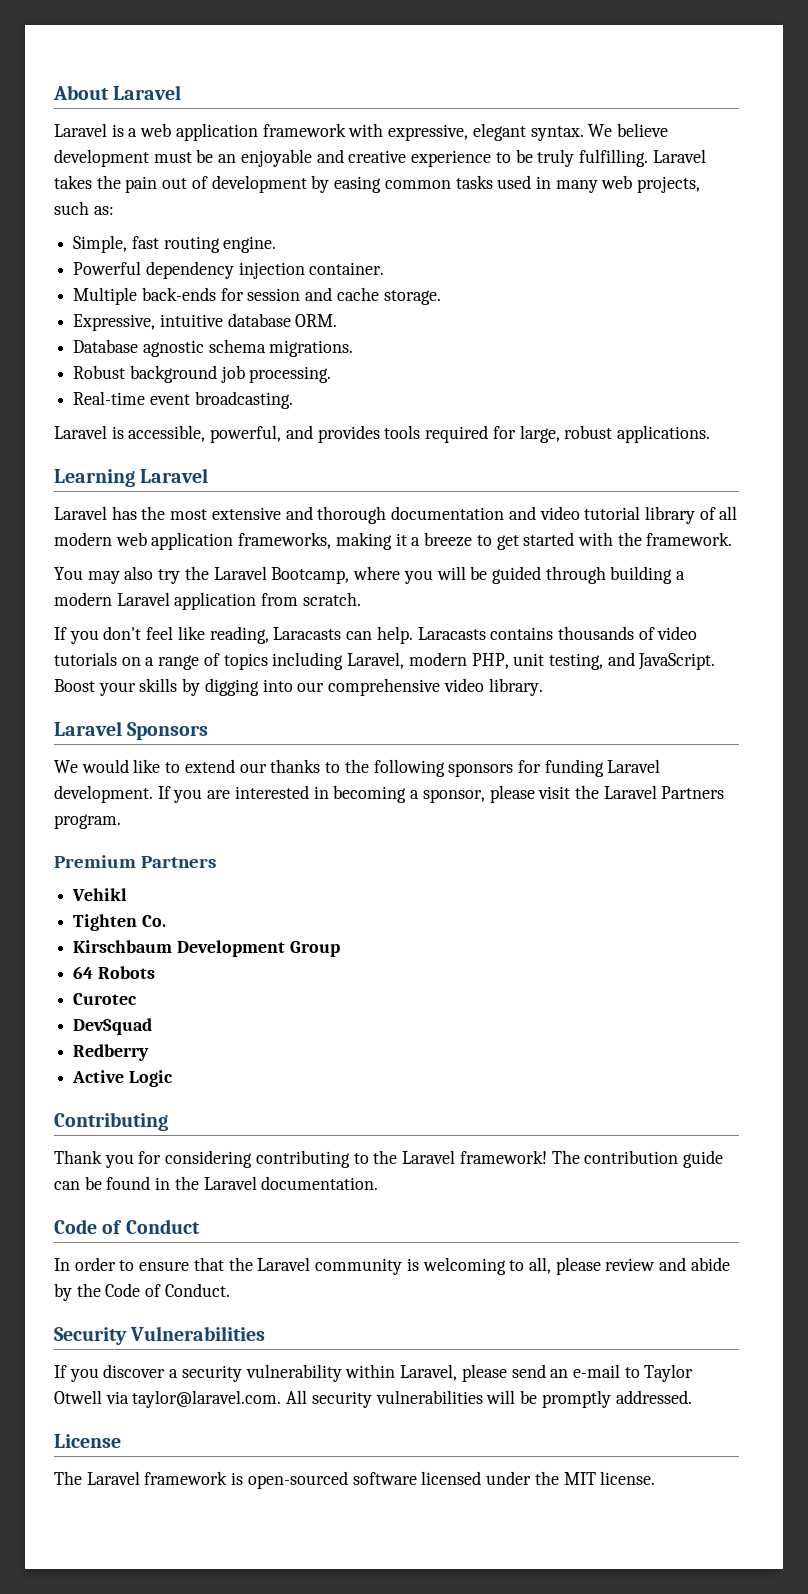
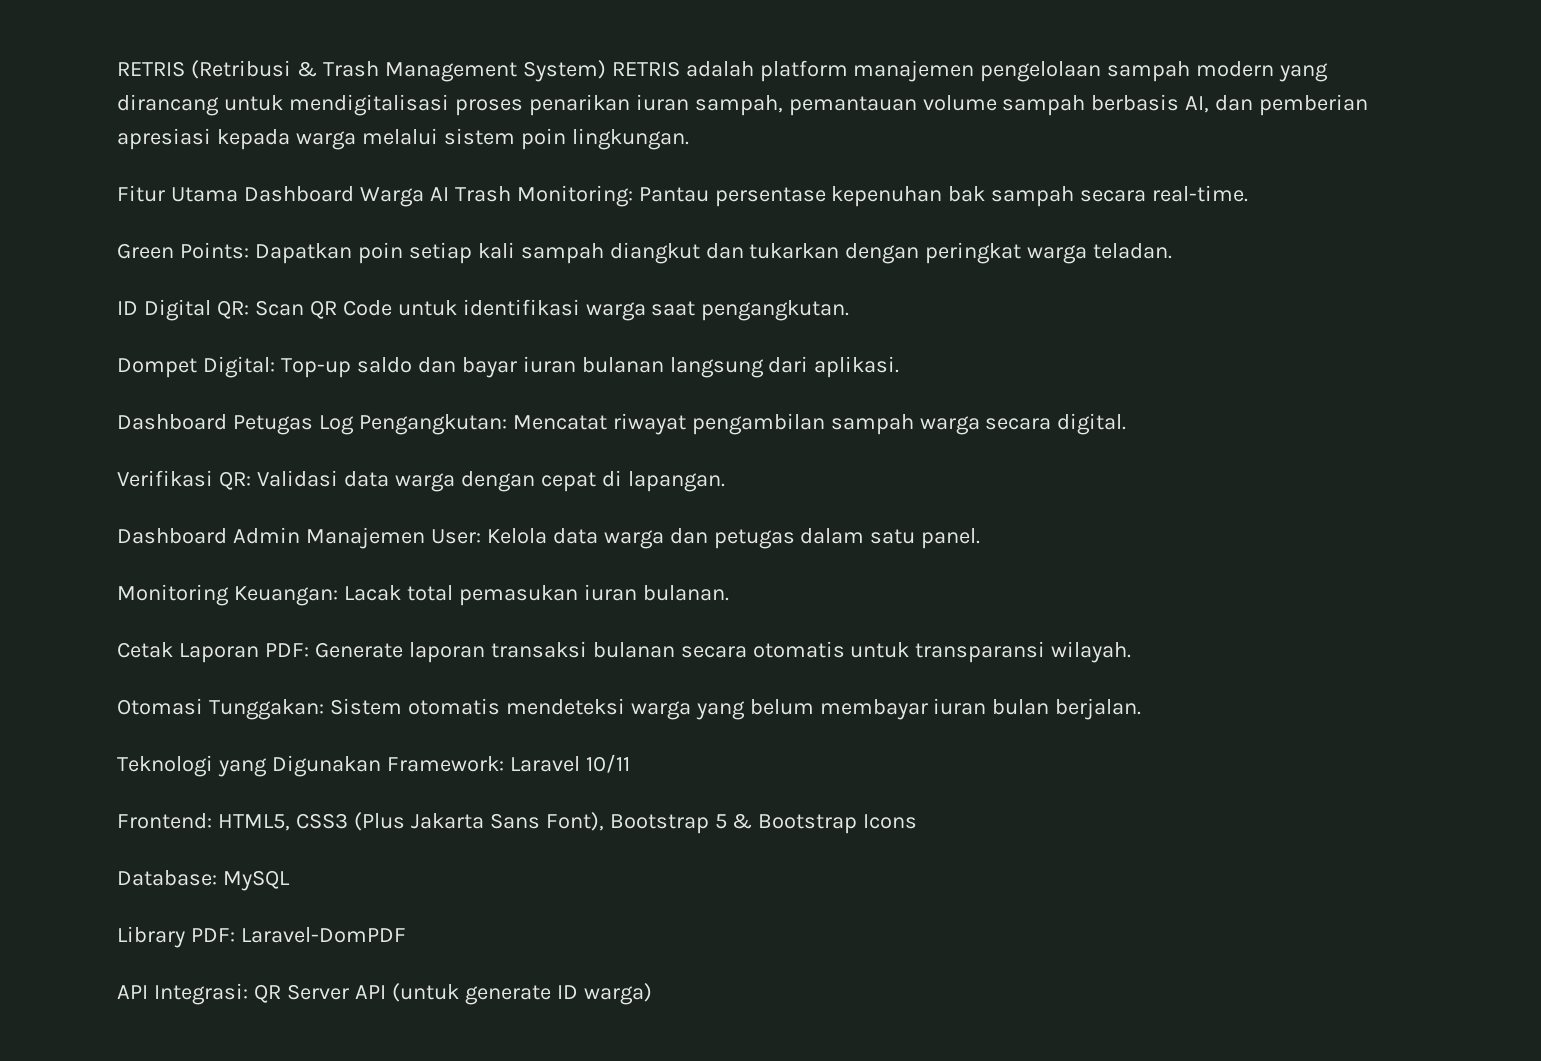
- About Laravel
- Laravel is a web application framework with expressive, elegant syntax. We believe development must be an enjoyable and creative experience to be truly fulfilling. Laravel takes the pain out of development by easing common tasks used in many web projects, such as:
- Simple, fast routing engine.
- Powerful dependency injection container.
- Multiple back-ends for session and cache storage.
- Expressive, intuitive database ORM.
- Database agnostic schema migrations.
- Robust background job processing.
- Real-time event broadcasting.
- Laravel is accessible, powerful, and provides tools required for large, robust applications.
- Learning Laravel
- Laravel has the most extensive and thorough documentation and video tutorial library of all modern web application frameworks, making it a breeze to get started with the framework.
- You may also try the Laravel Bootcamp, where you will be guided through building a modern Laravel application from scratch.
- If you don't feel like reading, Laracasts can help. Laracasts contains thousands of video tutorials on a range of topics including Laravel, modern PHP, unit testing, and JavaScript. Boost your skills by digging into our comprehensive video library.
- Laravel Sponsors
- We would like to extend our thanks to the following sponsors for funding Laravel development. If you are interested in becoming a sponsor, please visit the Laravel Partners program.
- Premium Partners
- Vehikl
- Tighten Co.
- Kirschbaum Development Group
- 64 Robots
- Curotec
- DevSquad
- Redberry
- Active Logic
- Contributing
- Thank you for considering contributing to the Laravel framework! The contribution guide can be found in the Laravel documentation.
- Code of Conduct
- In order to ensure that the Laravel community is welcoming to all, please review and abide by the Code of Conduct.
- Security Vulnerabilities
- If you discover a security vulnerability within Laravel, please send an e-mail to Taylor Otwell via taylor@laravel.com. All security vulnerabilities will be promptly addressed.
- License
- The Laravel framework is open-sourced software licensed under the MIT license.
+ RETRIS (Retribusi & Trash Management System) RETRIS adalah platform manajemen pengelolaan sampah modern yang dirancang untuk mendigitalisasi proses penarikan iuran sampah, pemantauan volume sampah berbasis AI, dan pemberian apresiasi kepada warga melalui sistem poin lingkungan.
+ Fitur Utama Dashboard Warga AI Trash Monitoring: Pantau persentase kepenuhan bak sampah secara real-time.
+ Green Points: Dapatkan poin setiap kali sampah diangkut dan tukarkan dengan peringkat warga teladan.
+ ID Digital QR: Scan QR Code untuk identifikasi warga saat pengangkutan.
+ Dompet Digital: Top-up saldo dan bayar iuran bulanan langsung dari aplikasi.
+ Dashboard Petugas Log Pengangkutan: Mencatat riwayat pengambilan sampah warga secara digital.
+ Verifikasi QR: Validasi data warga dengan cepat di lapangan.
+ Dashboard Admin Manajemen User: Kelola data warga dan petugas dalam satu panel.
+ Monitoring Keuangan: Lacak total pemasukan iuran bulanan.
+ Cetak Laporan PDF: Generate laporan transaksi bulanan secara otomatis untuk transparansi wilayah.
+ Otomasi Tunggakan: Sistem otomatis mendeteksi warga yang belum membayar iuran bulan berjalan.
+ Teknologi yang Digunakan Framework: Laravel 10/11
+ Frontend: HTML5, CSS3 (Plus Jakarta Sans Font), Bootstrap 5 & Bootstrap Icons
+ Database: MySQL
+ Library PDF: Laravel-DomPDF
+ API Integrasi: QR Server API (untuk generate ID warga)

